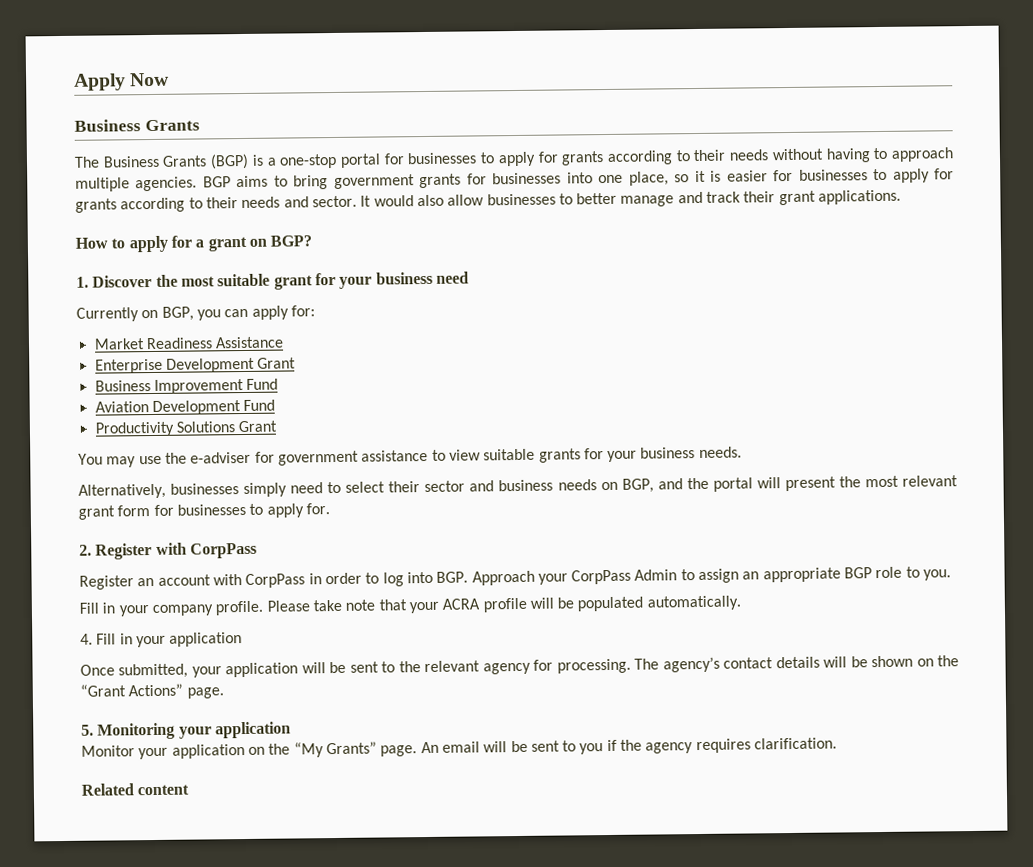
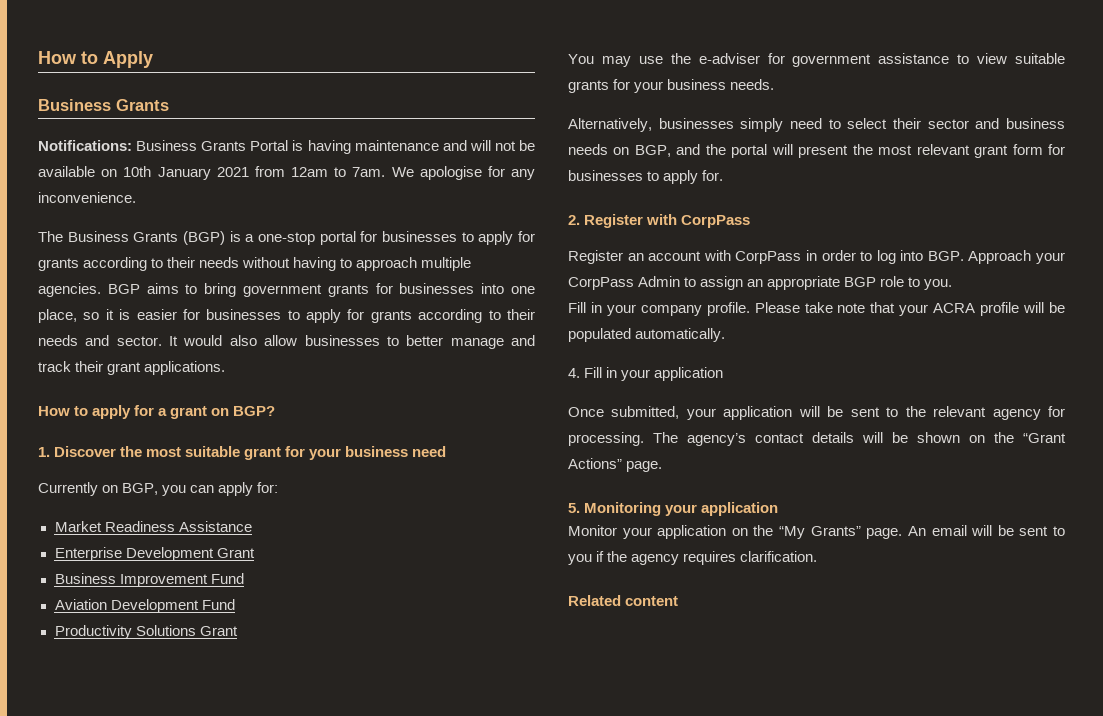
- Apply Now
+ How to Apply
  Business Grants
+ Notifications: Business Grants Portal is having maintenance and will not be available on 10th January 2021 from 12am to 7am. We apologise for any inconvenience.

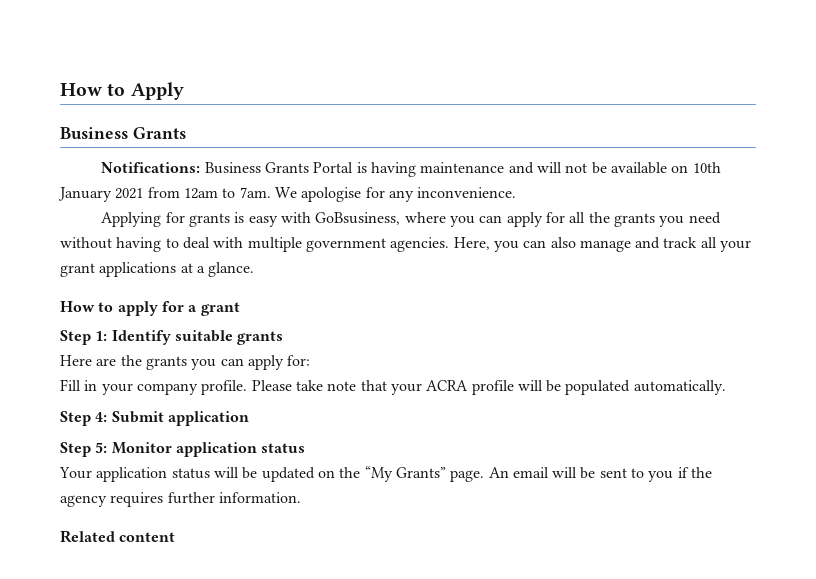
- The Business Grants (BGP) is a one-stop portal for businesses to apply for grants according to their needs without having to approach multiple agencies. BGP aims to bring government grants for businesses into one place, so it is easier for businesses to apply for grants according to their needs and sector. It would also allow businesses to better manage and track their grant applications.
+ Applying for grants is easy with GoBsusiness, where you can apply for all the grants you need without having to deal with multiple government agencies. Here, you can also manage and track all your grant applications at a glance.
- How to apply for a grant on BGP?
- 1. Discover the most suitable grant for your business need
- Currently on BGP, you can apply for:
- Market Readiness Assistance
- Enterprise Development Grant
- Business Improvement Fund
- Aviation Development Fund
- Productivity Solutions Grant
- You may use the e-adviser for government assistance to view suitable grants for your business needs.
- Alternatively, businesses simply need to select their sector and business needs on BGP, and the portal will present the most relevant grant form for businesses to apply for.
- 2. Register with CorpPass
- Register an account with CorpPass in order to log into BGP. Approach your CorpPass Admin to assign an appropriate BGP role to you.
+ How to apply for a grant
+ Step 1: Identify suitable grants
+ Here are the grants you can apply for:
- 4. Fill in your application
- Once submitted, your application will be sent to the relevant agency for processing. The agency’s contact details will be shown on the “Grant Actions” page.
- 5. Monitoring your application
- Monitor your application on the “My Grants” page.
+ Step 4: Submit application
+ Step 5: Monitor application status
+ Your application status will be updated on the “My Grants” page.
- An email will be sent to you if the agency requires clarification.
+ An email will be sent to you if the agency requires further information.

